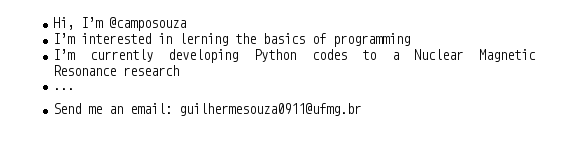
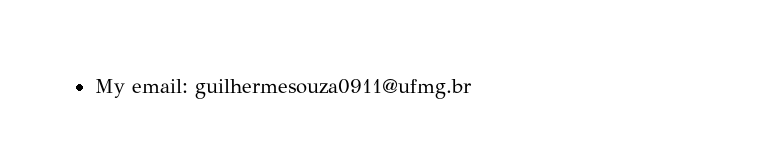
- Hi, I’m @camposouza
- I’m interested in lerning the basics of programming
- I’m currently developing Python codes to a Nuclear Magnetic Resonance research
- ...
- Send me an email: guilhermesouza0911@ufmg.br
+ My email: guilhermesouza0911@ufmg.br

